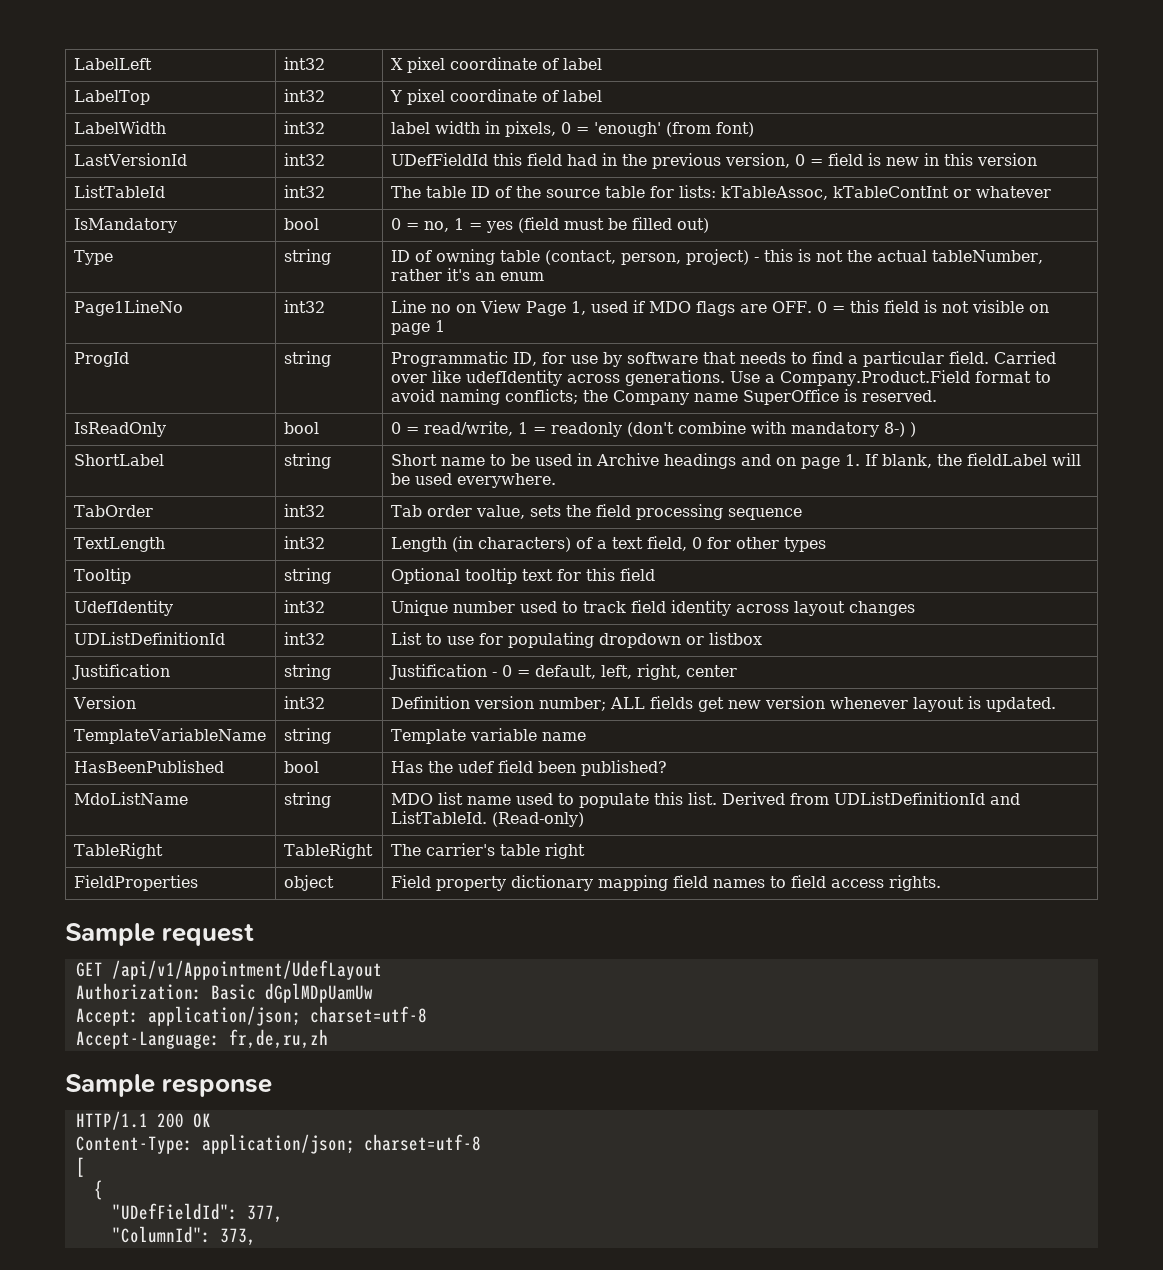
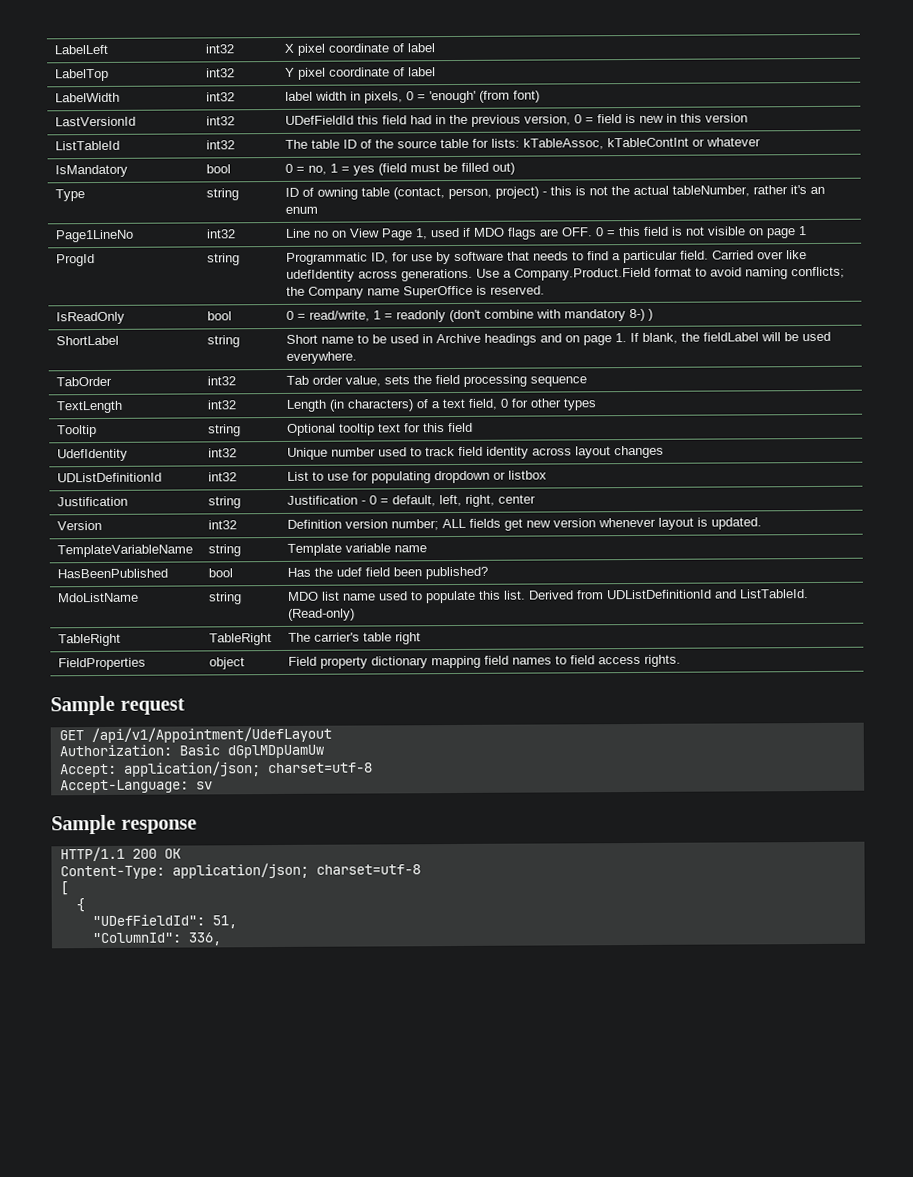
- Accept-Language: fr,de,ru,zh
+ Accept-Language: sv
- "UDefFieldId": 377,
+ "UDefFieldId": 51,
- "ColumnId": 373,
+ "ColumnId": 336,

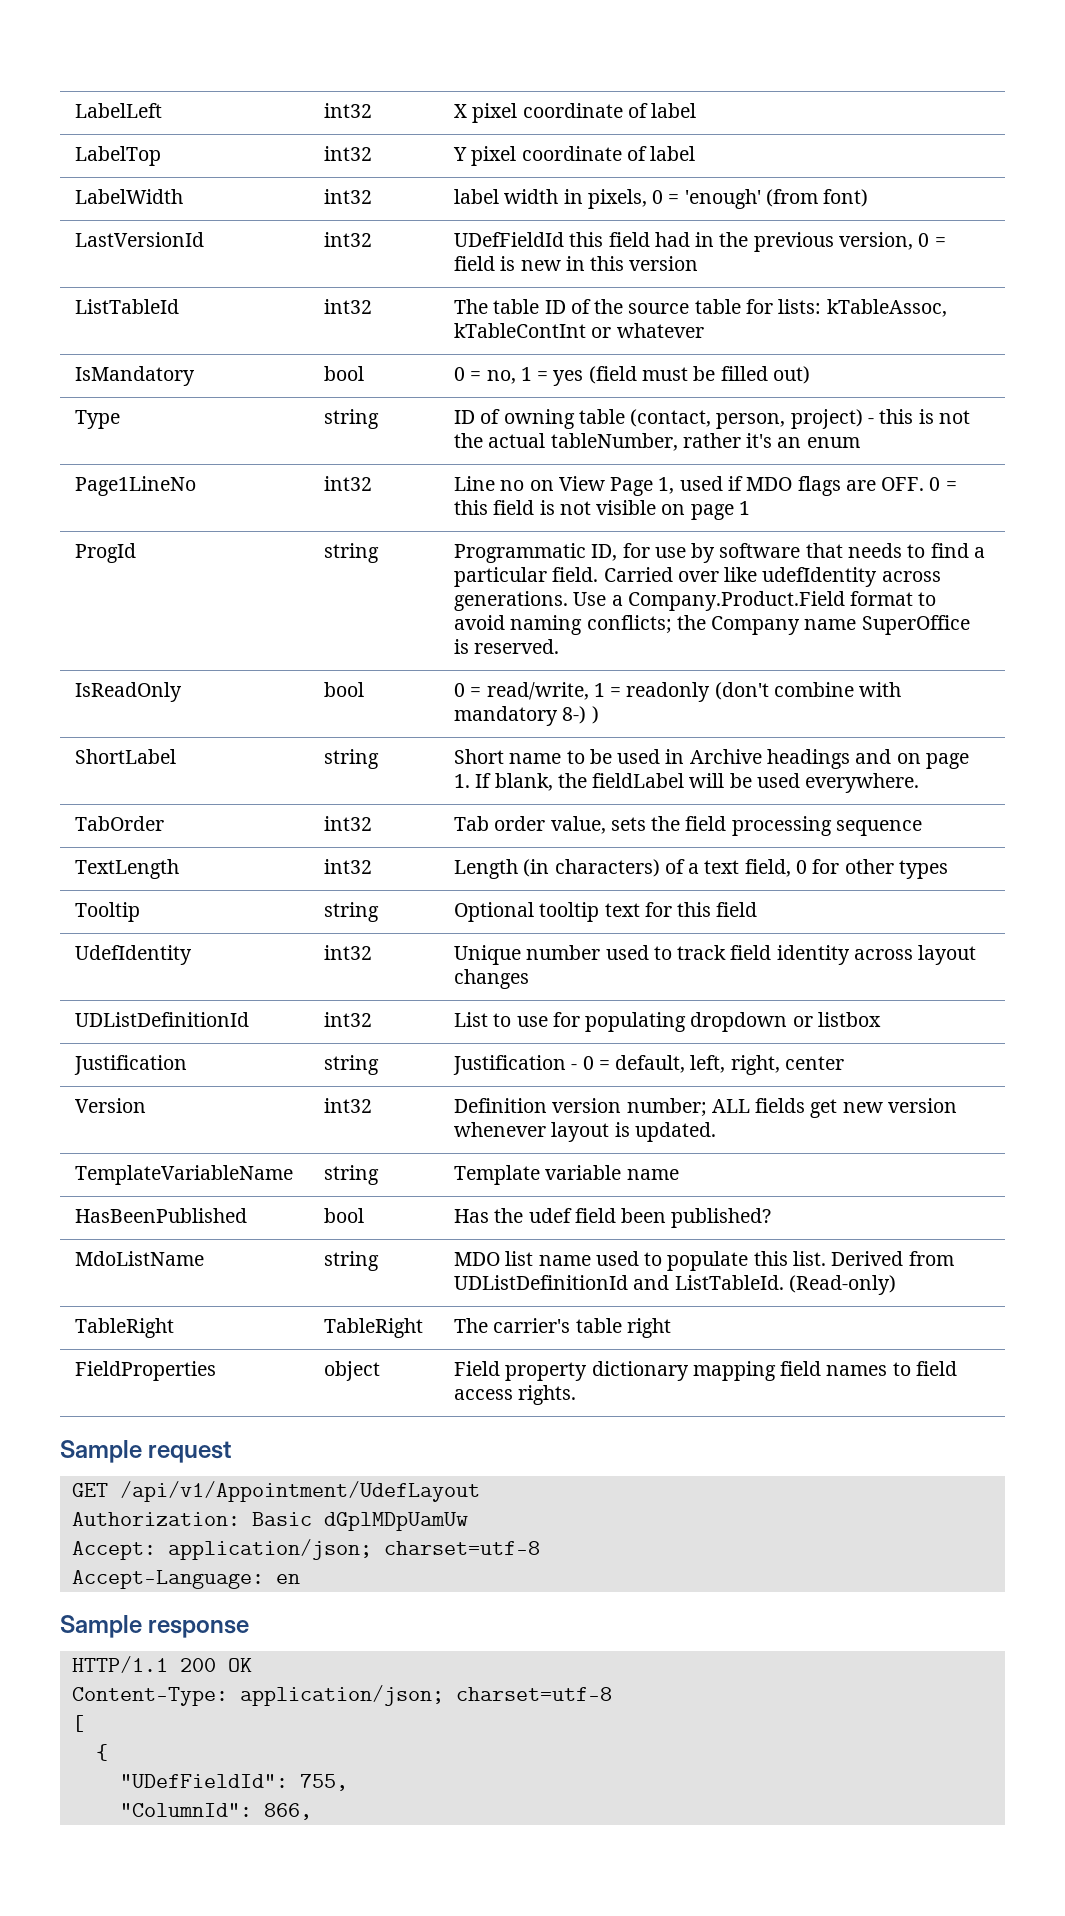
- Accept-Language: sv
+ Accept-Language: en
- "UDefFieldId": 51,
+ "UDefFieldId": 755,
- "ColumnId": 336,
+ "ColumnId": 866,

